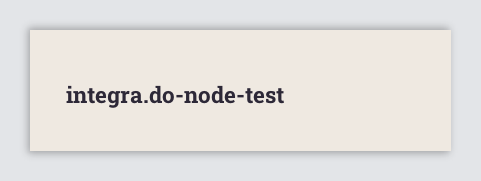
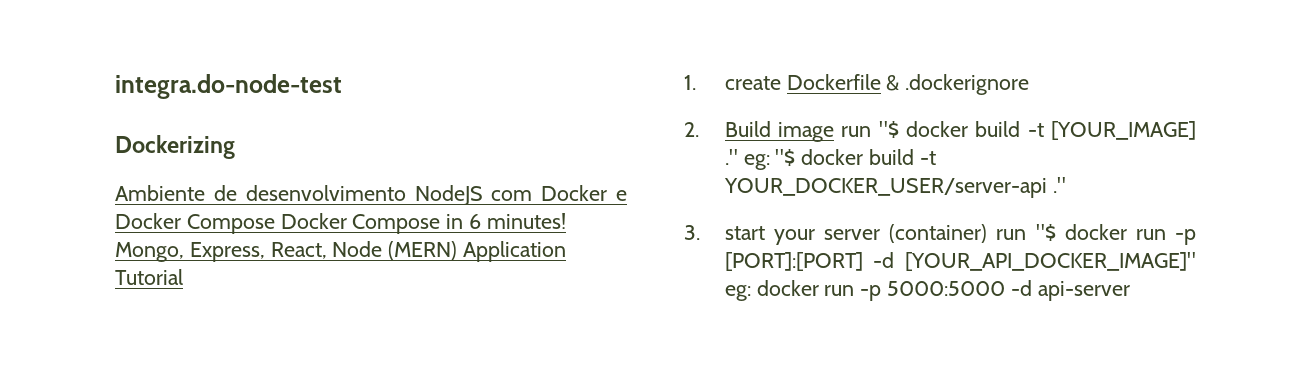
+ Dockerizing
+ Ambiente de desenvolvimento NodeJS com Docker e Docker Compose Docker Compose in 6 minutes! Mongo, Express, React, Node (MERN) Application Tutorial
+ 1. create Dockerfile & .dockerignore
+ 2. Build image run "$ docker build -t [YOUR_IMAGE] ." eg: "$ docker build -t YOUR_DOCKER_USER/server-api ."
+ 3. start your server (container) run "$ docker run -p [PORT]:[PORT] -d [YOUR_API_DOCKER_IMAGE]" eg: docker run -p 5000:5000 -d api-server

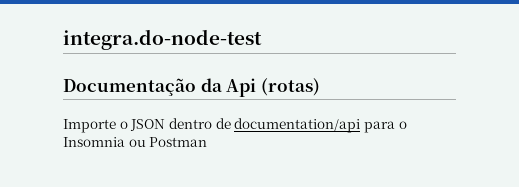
- Dockerizing
- Ambiente de desenvolvimento NodeJS com Docker e Docker Compose Docker Compose in 6 minutes! Mongo, Express, React, Node (MERN) Application Tutorial
- 1. create Dockerfile & .dockerignore
- 2. Build image run "$ docker build -t [YOUR_IMAGE] ." eg: "$ docker build -t YOUR_DOCKER_USER/server-api ."
- 3. start your server (container) run "$ docker run -p [PORT]:[PORT] -d [YOUR_API_DOCKER_IMAGE]" eg: docker run -p 5000:5000 -d api-server
+ Documentação da Api (rotas)
+ Importe o JSON dentro de documentation/api para o Insomnia ou Postman

